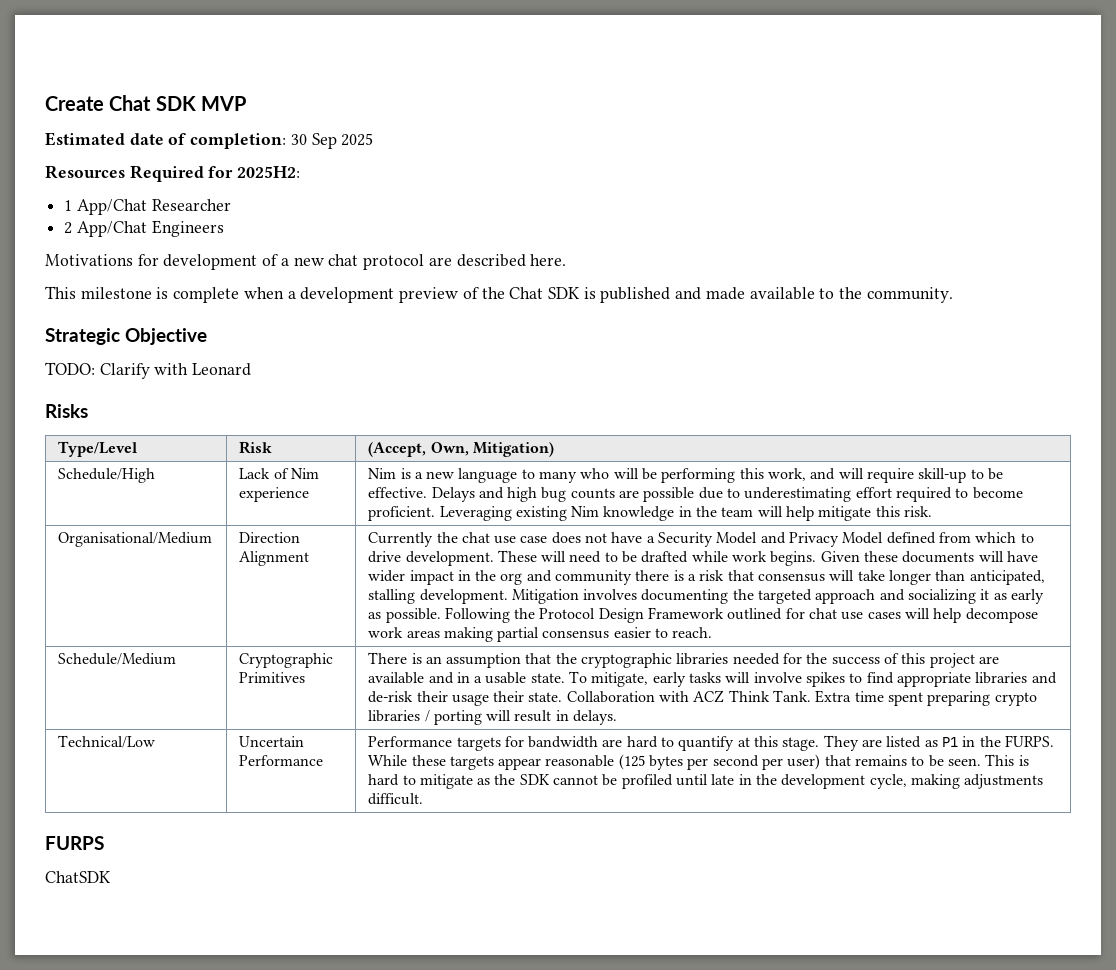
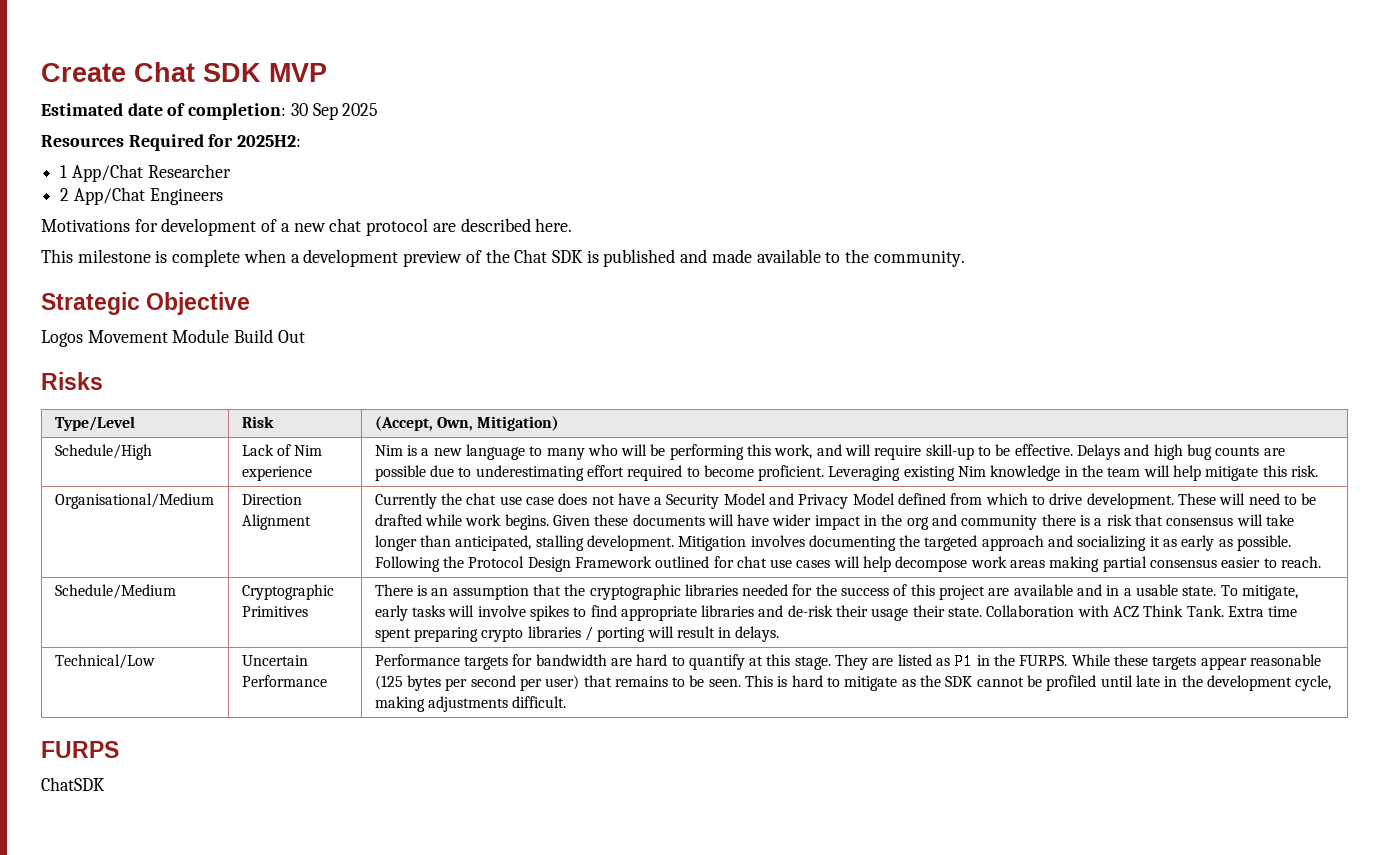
- TODO: Clarify with Leonard
+ Logos Movement Module Build Out

